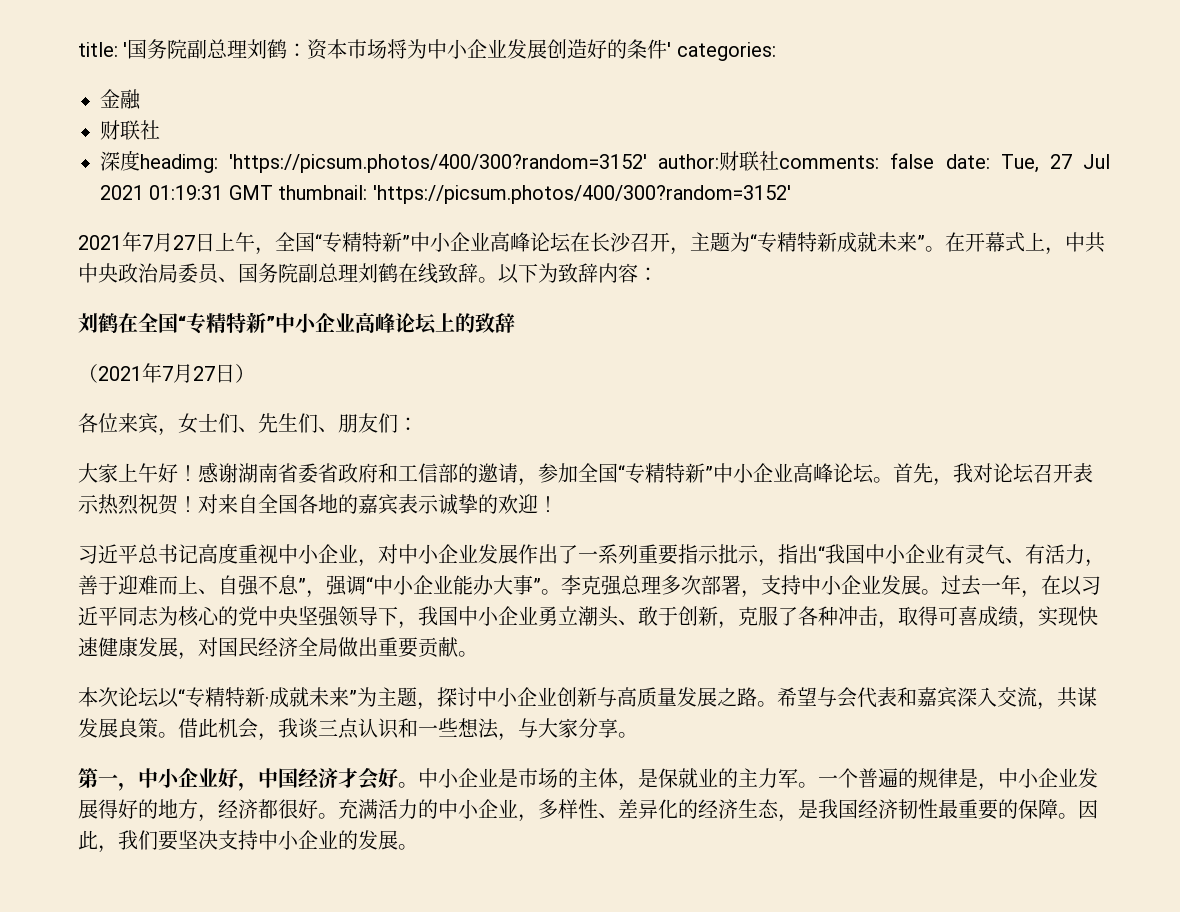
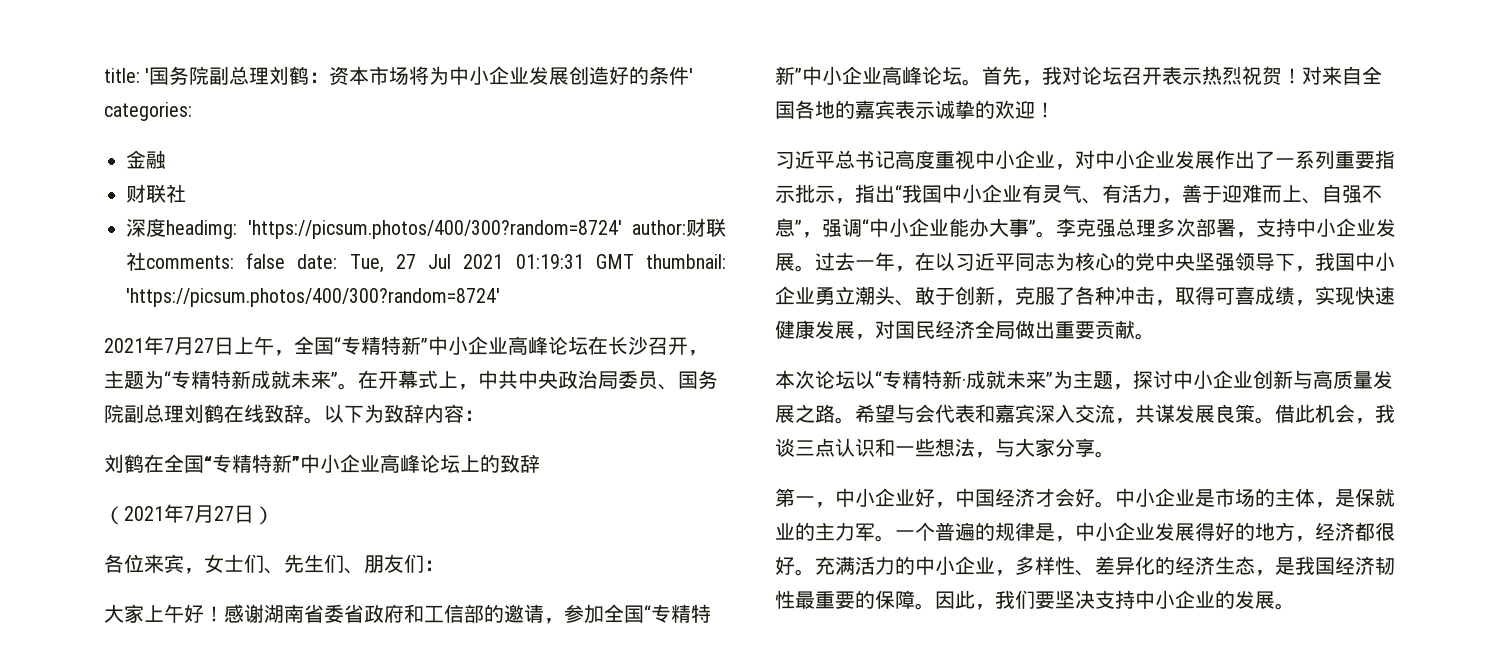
- 深度headimg: 'https://picsum.photos/400/300?random=3152' author:财联社comments: false date: Tue, 27 Jul 2021 01:19:31 GMT thumbnail: 'https://picsum.photos/400/300?random=3152'
+ 深度headimg: 'https://picsum.photos/400/300?random=8724' author:财联社comments: false date: Tue, 27 Jul 2021 01:19:31 GMT thumbnail: 'https://picsum.photos/400/300?random=8724'

